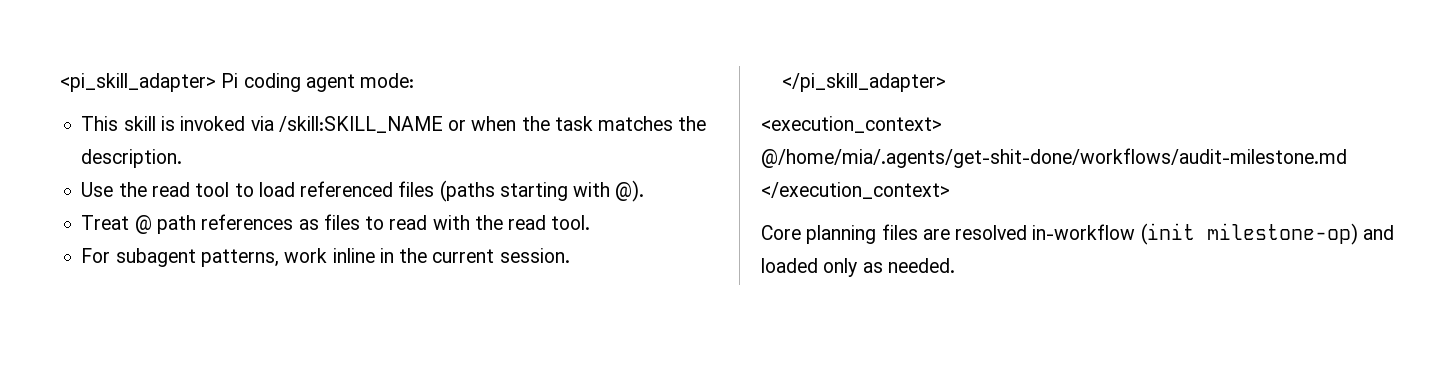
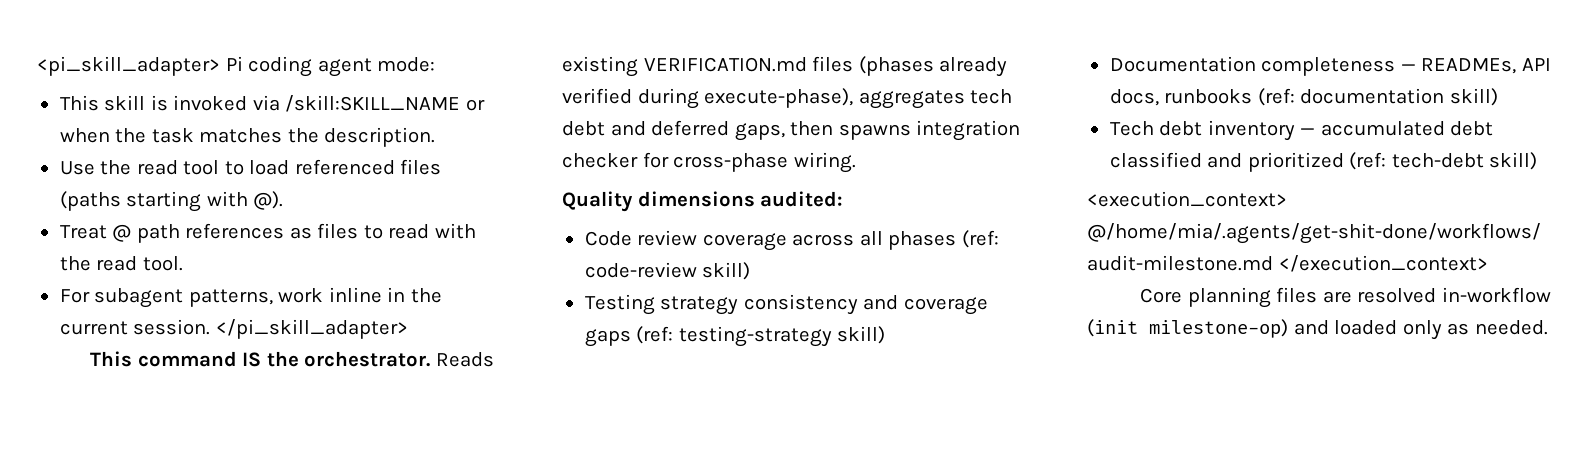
+ This command IS the orchestrator. Reads existing VERIFICATION.md files (phases already verified during execute-phase), aggregates tech debt and deferred gaps, then spawns integration checker for cross-phase wiring.
+ Quality dimensions audited:
+ Code review coverage across all phases (ref: code-review skill)
+ Testing strategy consistency and coverage gaps (ref: testing-strategy skill)
+ Documentation completeness — READMEs, API docs, runbooks (ref: documentation skill)
+ Tech debt inventory — accumulated debt classified and prioritized (ref: tech-debt skill)

